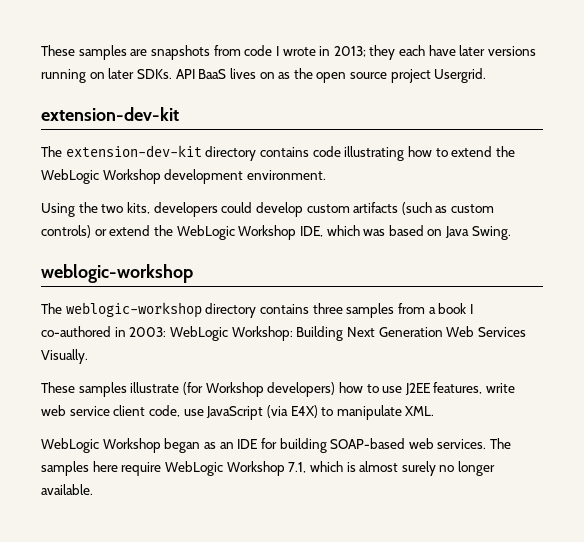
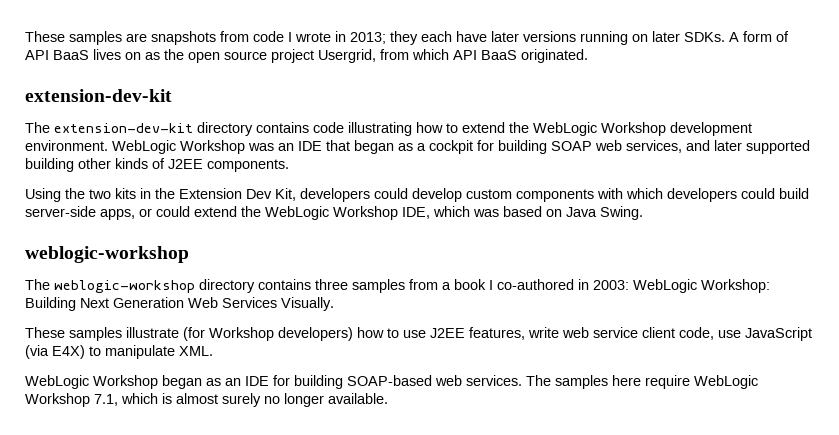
- API BaaS lives on as the open source project Usergrid.
+ A form of API BaaS lives on as the open source project Usergrid, from which API BaaS originated.
- The extension-dev-kit directory contains code illustrating how to extend the WebLogic Workshop development environment.
- Using the two kits, developers could develop custom artifacts (such as custom controls) or extend the WebLogic Workshop IDE, which was based on Java Swing.
+ The extension-dev-kit directory contains code illustrating how to extend the WebLogic Workshop development environment. WebLogic Workshop was an IDE that began as a cockpit for building SOAP web services, and later supported building other kinds of J2EE components.
+ Using the two kits in the Extension Dev Kit, developers could develop custom components with which developers could build server-side apps, or could extend the WebLogic Workshop IDE, which was based on Java Swing.

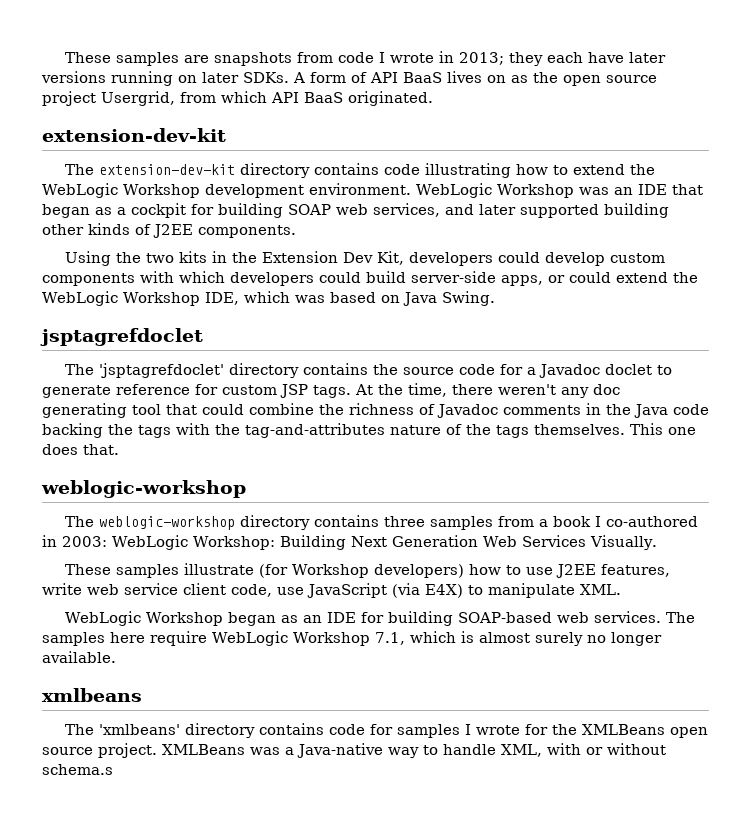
+ jsptagrefdoclet
+ The 'jsptagrefdoclet' directory contains the source code for a Javadoc doclet to generate reference for custom JSP tags. At the time, there weren't any doc generating tool that could combine the richness of Javadoc comments in the Java code backing the tags with the tag-and-attributes nature of the tags themselves. This one does that.
+ xmlbeans
+ The 'xmlbeans' directory contains code for samples I wrote for the XMLBeans open source project. XMLBeans was a Java-native way to handle XML, with or without schema.s

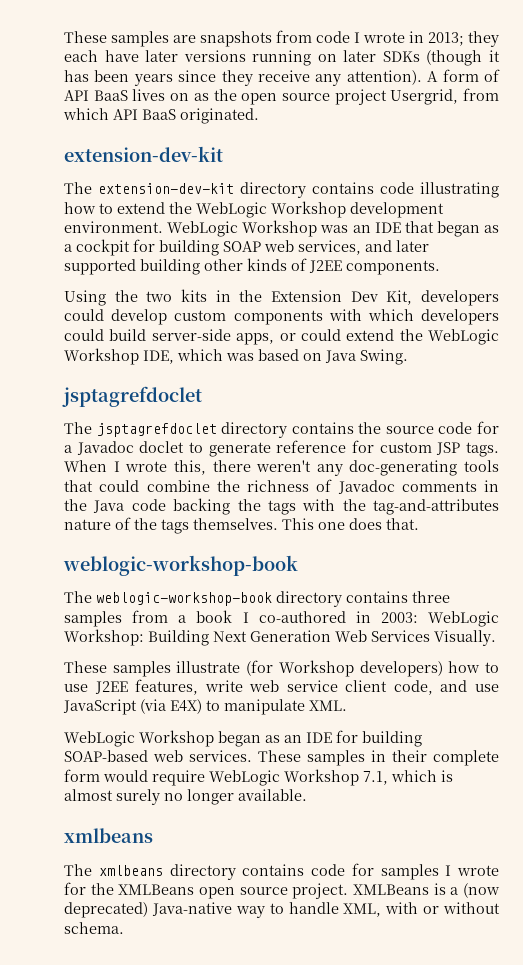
- These samples are snapshots from code I wrote in 2013; they each have later versions running on later SDKs.
+ These samples are snapshots from code I wrote in 2013; they each have later versions running on later SDKs (though it has been years since they receive any attention).
- The 'jsptagrefdoclet' directory contains the source code for a Javadoc doclet to generate reference for custom JSP tags.
+ The jsptagrefdoclet directory contains the source code for a Javadoc doclet to generate reference for custom JSP tags.
- At the time, there weren't any doc generating tool that could combine the richness of Javadoc comments in the Java code backing the tags with the tag-and-attributes nature of the tags themselves.
+ When I wrote this, there weren't any doc-generating tools that could combine the richness of Javadoc comments in the Java code backing the tags with the tag-and-attributes nature of the tags themselves.
  This one does that.
- weblogic-workshop
- The weblogic-workshop directory contains three samples from a book I co-authored in 2003: WebLogic Workshop: Building Next Generation Web Services Visually.
+ weblogic-workshop-book
+ The weblogic-workshop-book directory contains three samples from a book I co-authored in 2003: WebLogic Workshop: Building Next Generation Web Services Visually.
- These samples illustrate (for Workshop developers) how to use J2EE features, write web service client code, use JavaScript (via E4X) to manipulate XML.
+ These samples illustrate (for Workshop developers) how to use J2EE features, write web service client code, and use JavaScript (via E4X) to manipulate XML.
- The samples here require WebLogic Workshop 7.1, which is almost surely no longer available.
+ These samples in their complete form would require WebLogic Workshop 7.1, which is almost surely no longer available.
- The 'xmlbeans' directory contains code for samples I wrote for the XMLBeans open source project.
+ The xmlbeans directory contains code for samples I wrote for the XMLBeans open source project.
- XMLBeans was a Java-native way to handle XML, with or without schema.s
+ XMLBeans is a (now deprecated) Java-native way to handle XML, with or without schema.

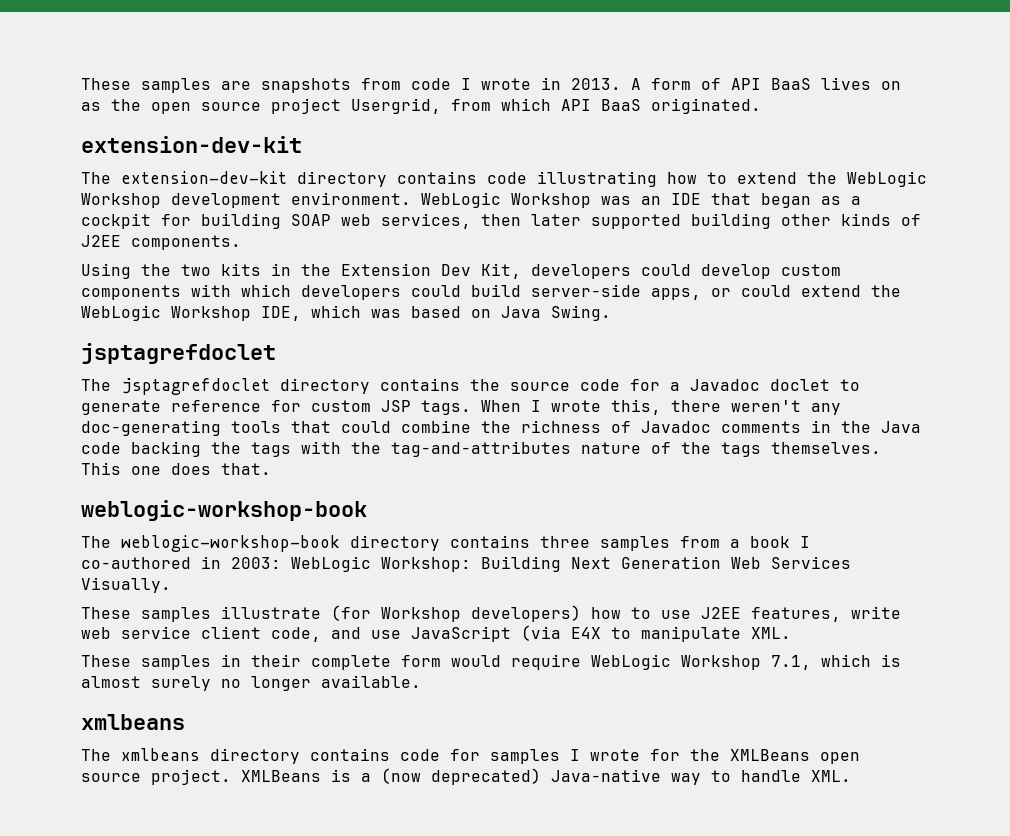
- These samples are snapshots from code I wrote in 2013; they each have later versions running on later SDKs (though it has been years since they receive any attention).
+ These samples are snapshots from code I wrote in 2013.
- WebLogic Workshop was an IDE that began as a cockpit for building SOAP web services, and later supported building other kinds of J2EE components.
+ WebLogic Workshop was an IDE that began as a cockpit for building SOAP web services, then later supported building other kinds of J2EE components.
- These samples illustrate (for Workshop developers) how to use J2EE features, write web service client code, and use JavaScript (via E4X) to manipulate XML.
+ These samples illustrate (for Workshop developers) how to use J2EE features, write web service client code, and use JavaScript (via E4X to manipulate XML.
- WebLogic Workshop began as an IDE for building SOAP-based web services.
- XMLBeans is a (now deprecated) Java-native way to handle XML, with or without schema.
+ XMLBeans is a (now deprecated) Java-native way to handle XML.

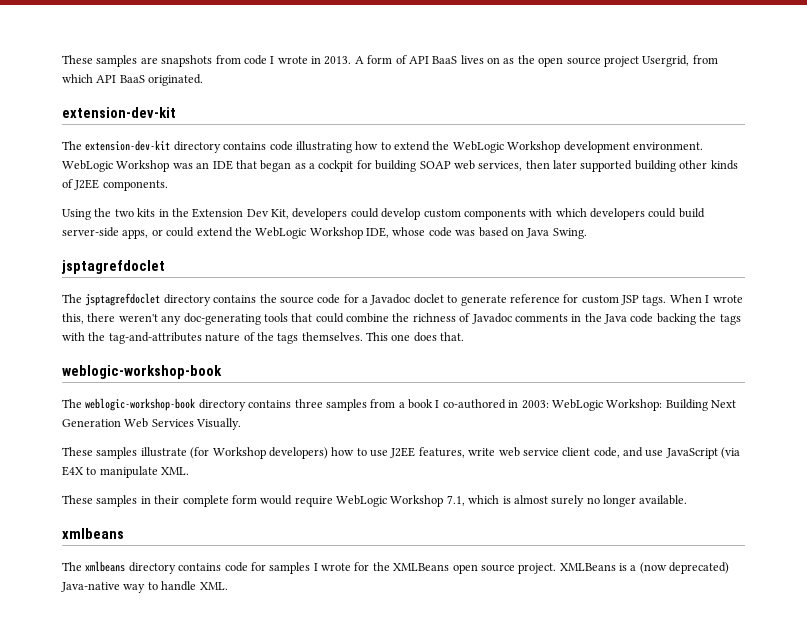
- Using the two kits in the Extension Dev Kit, developers could develop custom components with which developers could build server-side apps, or could extend the WebLogic Workshop IDE, which was based on Java Swing.
+ Using the two kits in the Extension Dev Kit, developers could develop custom components with which developers could build server-side apps, or could extend the WebLogic Workshop IDE, whose code was based on Java Swing.

